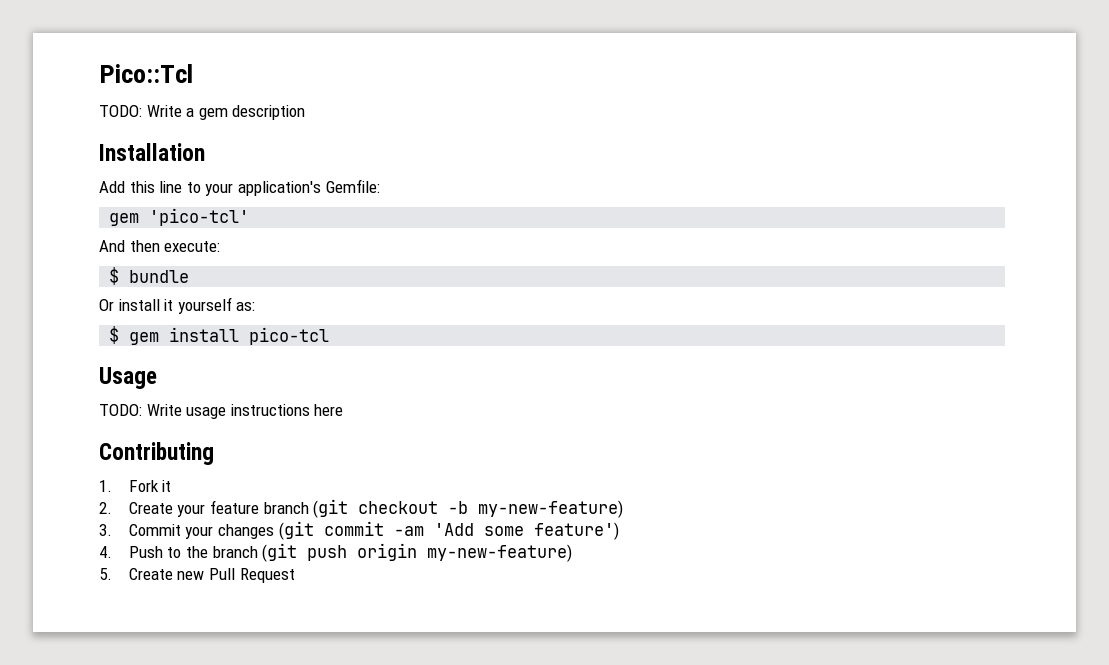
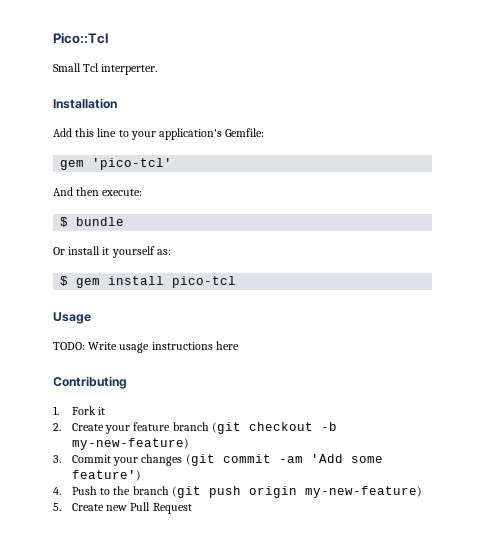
- TODO: Write a gem description
+ Small Tcl interperter.

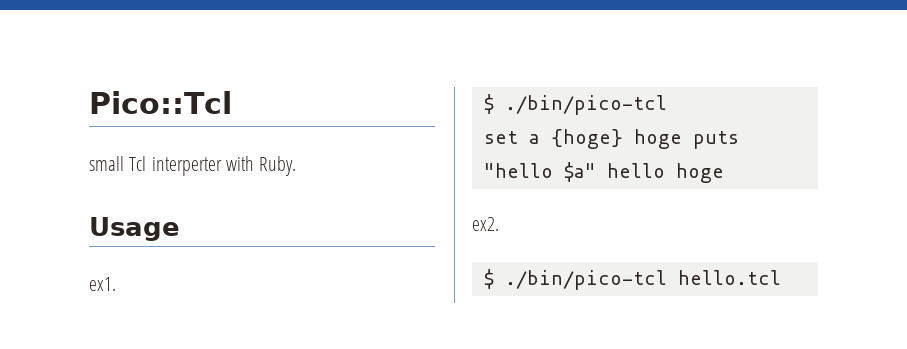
- Small Tcl interperter.
- Installation
- Add this line to your application's Gemfile:
- gem 'pico-tcl'
- And then execute:
- $ bundle
- Or install it yourself as:
- $ gem install pico-tcl
+ small Tcl interperter with Ruby.
  Usage
- TODO: Write usage instructions here
- Contributing
- 1. Fork it
- 2. Create your feature branch (git checkout -b my-new-feature)
- 3. Commit your changes (git commit -am 'Add some feature')
- 4. Push to the branch (git push origin my-new-feature)
- 5. Create new Pull Request
+ ex1.
+ $ ./bin/pico-tcl
+ set a {hoge} hoge puts "hello $a" hello hoge
+ ex2.
+ $ ./bin/pico-tcl hello.tcl

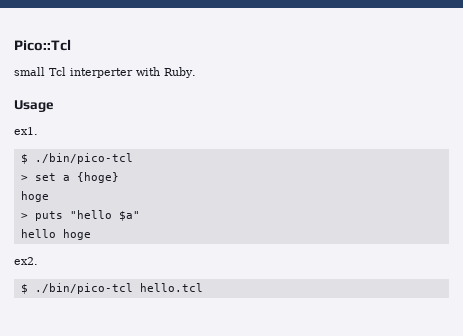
- set a {hoge} hoge puts "hello $a" hello hoge
+ > set a {hoge}
+ hoge
+ > puts "hello $a"
+ hello hoge

